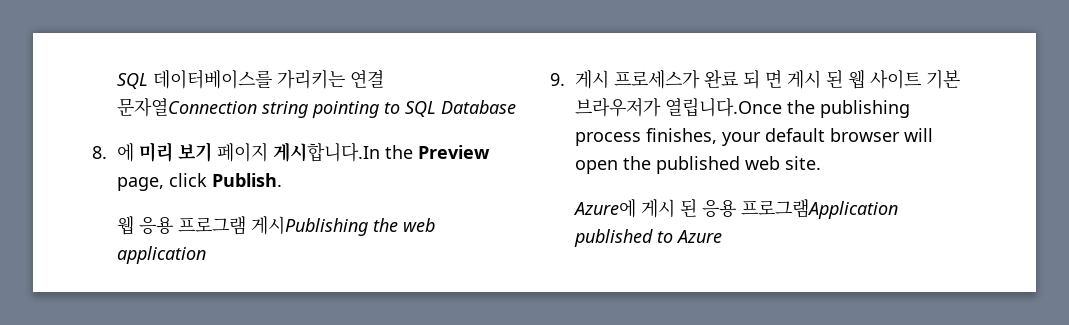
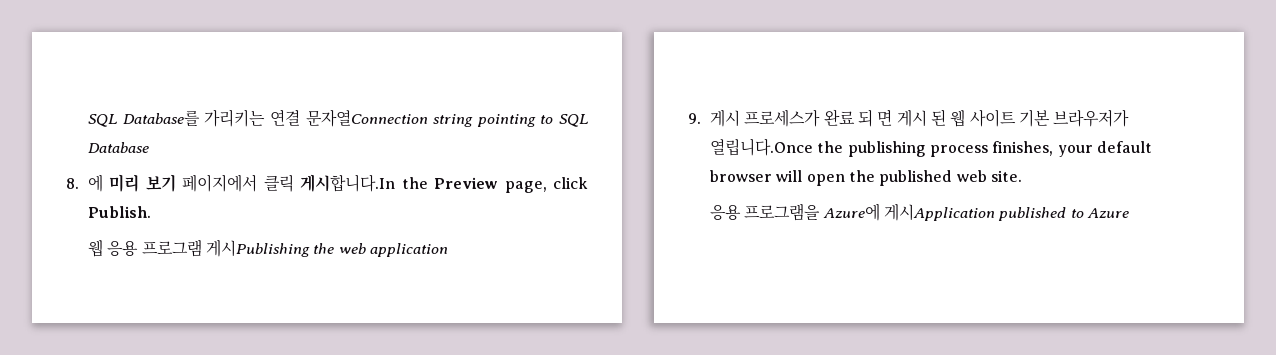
- SQL 데이터베이스를 가리키는 연결 문자열Connection string pointing to SQL Database
+ SQL Database를 가리키는 연결 문자열Connection string pointing to SQL Database
- 8. 에 미리 보기 페이지 게시합니다.In the Preview page, click Publish.
+ 8. 에 미리 보기 페이지에서 클릭 게시합니다.In the Preview page, click Publish.
- Azure에 게시 된 응용 프로그램Application published to Azure
+ 응용 프로그램을 Azure에 게시Application published to Azure

